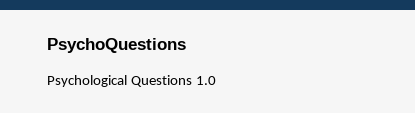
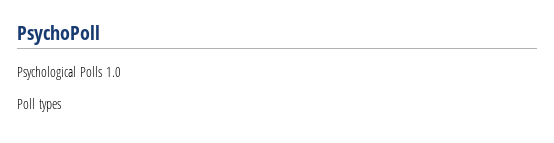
- PsychoQuestions
+ PsychoPoll
- Psychological Questions 1.0
+ Psychological Polls 1.0
+ Poll types

